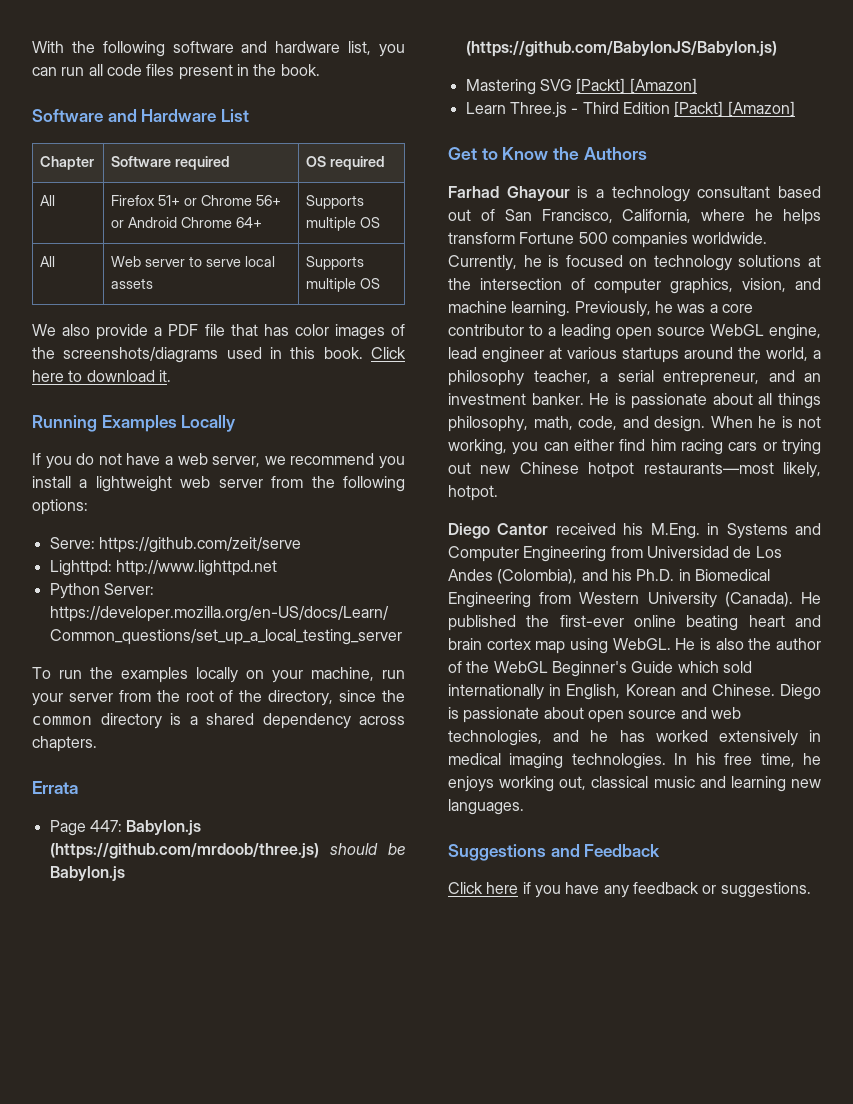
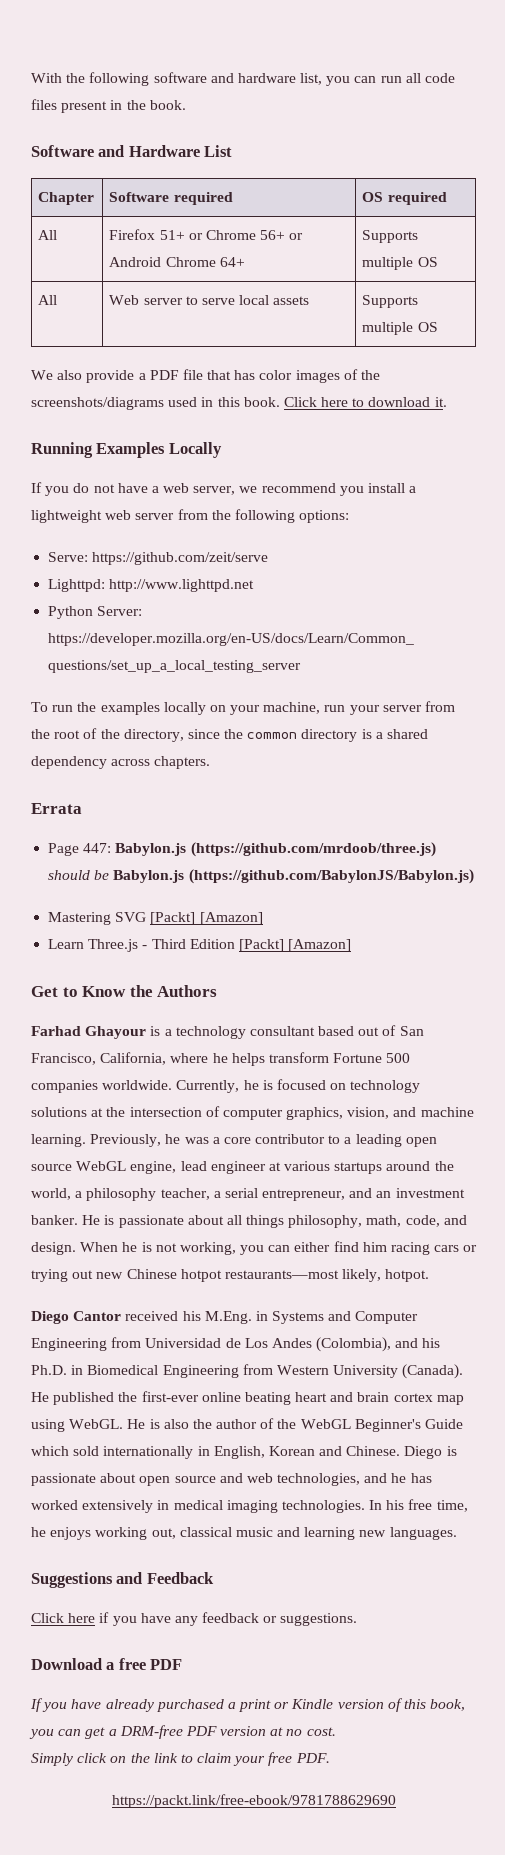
+ Download a free PDF
+ If you have already purchased a print or Kindle version of this book, you can get a DRM-free PDF version at no cost.
+ Simply click on the link to claim your free PDF.
+ https://packt.link/free-ebook/9781788629690

